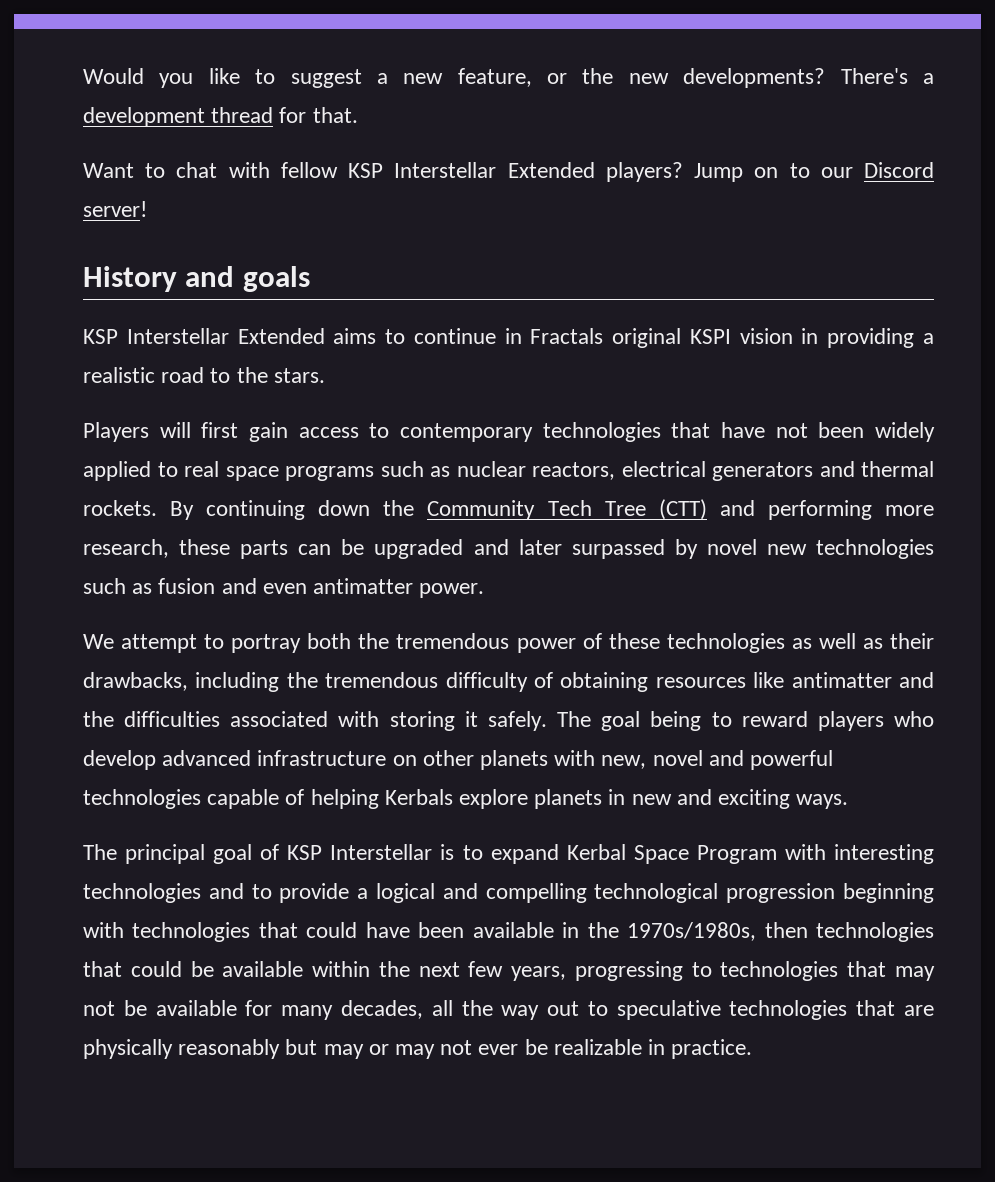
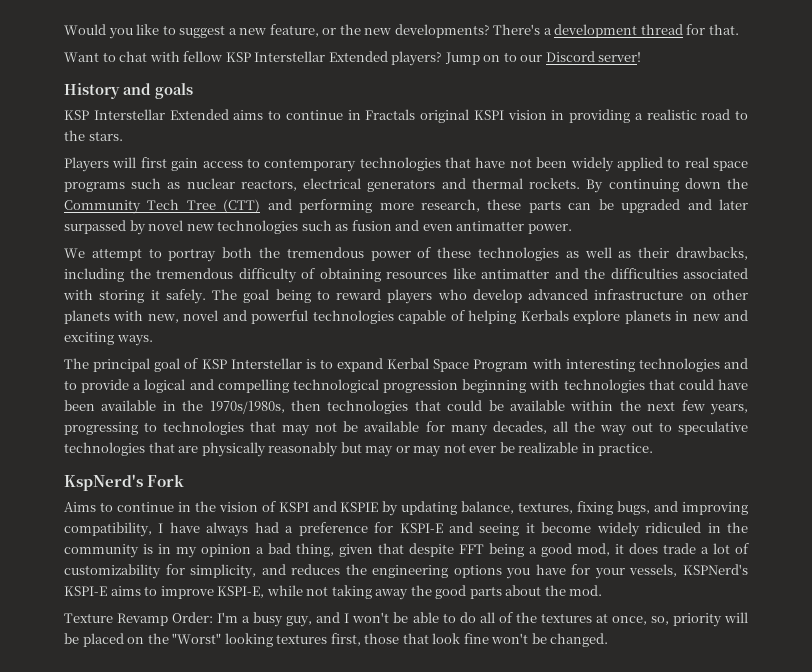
+ KspNerd's Fork
+ Aims to continue in the vision of KSPI and KSPIE by updating balance, textures, fixing bugs, and improving compatibility, I have always had a preference for KSPI-E and seeing it become widely ridiculed in the community is in my opinion a bad thing, given that despite FFT being a good mod, it does trade a lot of customizability for simplicity, and reduces the engineering options you have for your vessels, KSPNerd's KSPI-E aims to improve KSPI-E, while not taking away the good parts about the mod.
+ Texture Revamp Order: I'm a busy guy, and I won't be able to do all of the textures at once, so, priority will be placed on the "Worst" looking textures first, those that look fine won't be changed.

